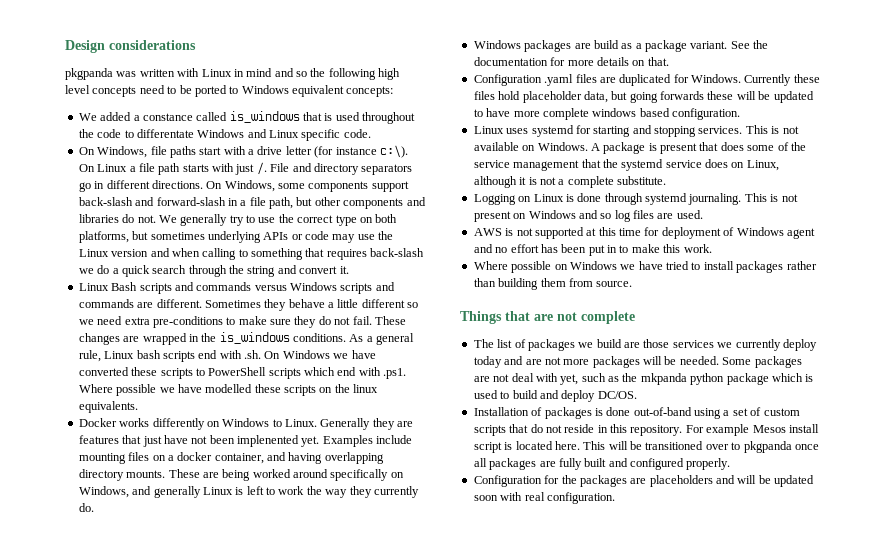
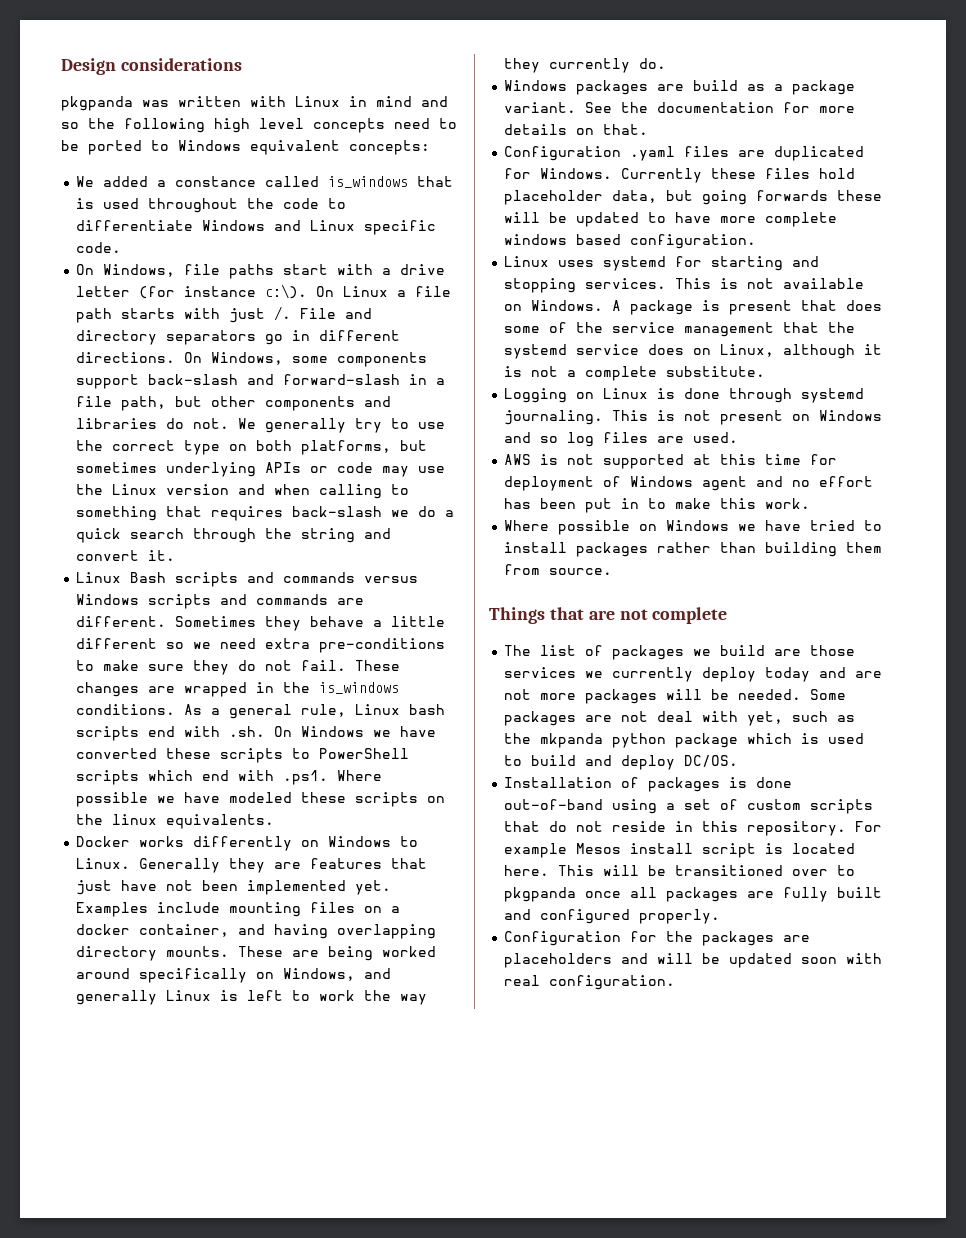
- We added a constance called is_windows that is used throughout the code to differentate Windows and Linux specific code.
+ We added a constance called is_windows that is used throughout the code to differentiate Windows and Linux specific code.
- As a general rule, Linux bash scripts end with .sh. On Windows we have converted these scripts to PowerShell scripts which end with .ps1. Where possible we have modelled these scripts on the linux equivalents.
+ As a general rule, Linux bash scripts end with .sh. On Windows we have converted these scripts to PowerShell scripts which end with .ps1. Where possible we have modeled these scripts on the linux equivalents.
- Generally they are features that just have not been implenented yet.
+ Generally they are features that just have not been implemented yet.

